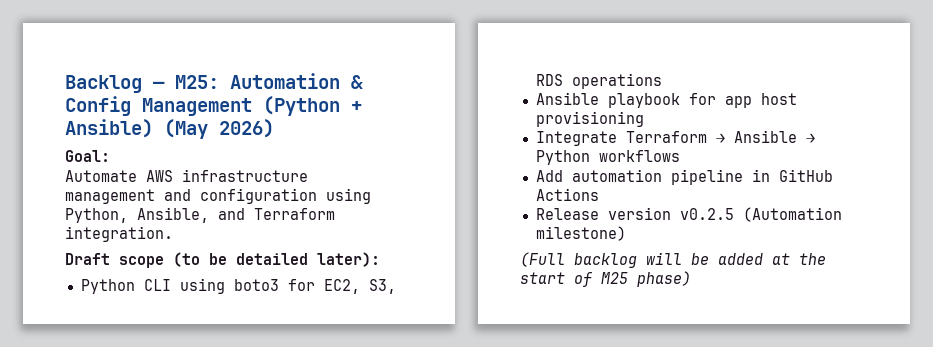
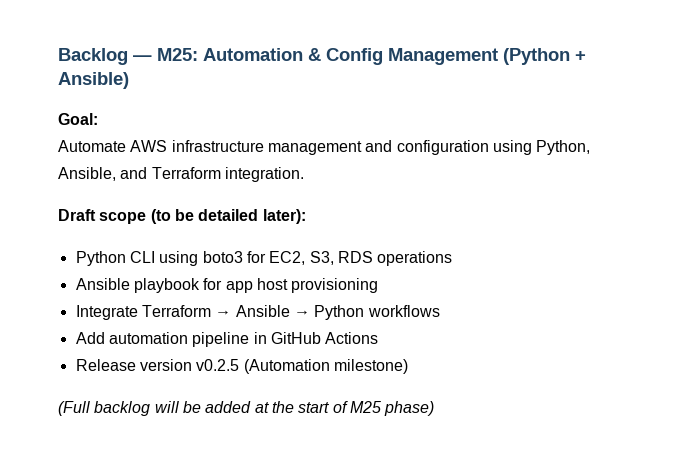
- Backlog — M25: Automation & Config Management (Python + Ansible) (May 2026)
+ Backlog — M25: Automation & Config Management (Python + Ansible)

